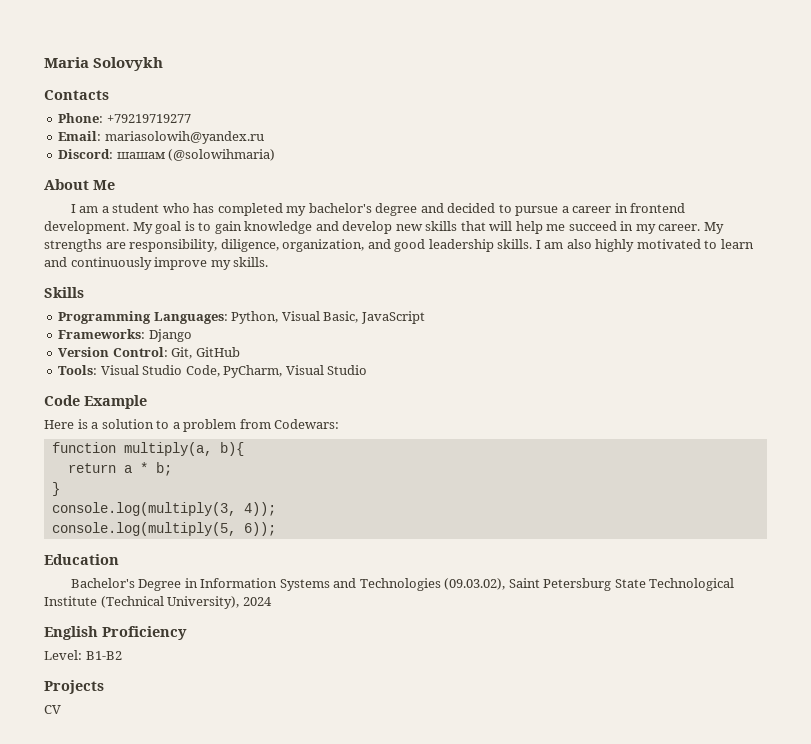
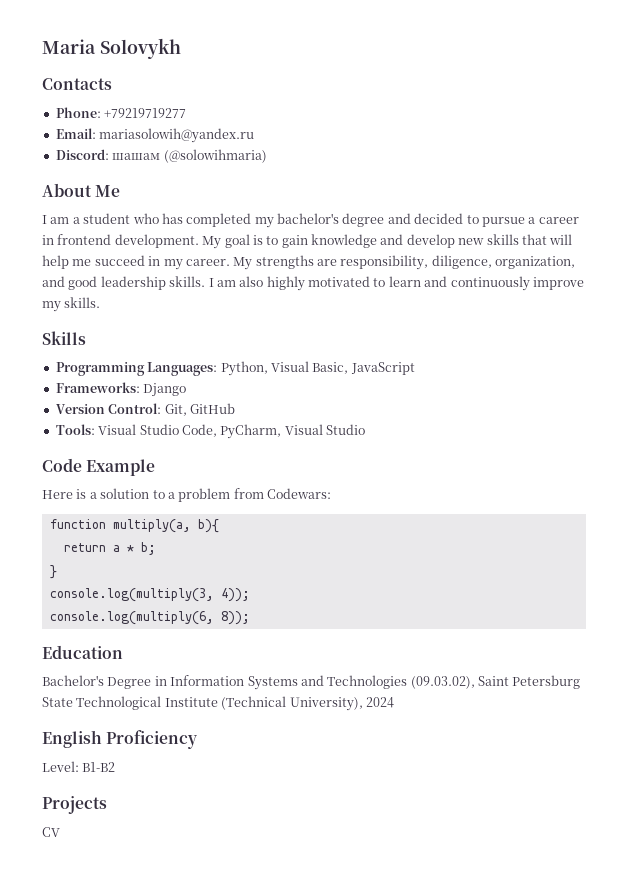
- console.log(multiply(5, 6));
+ console.log(multiply(6, 8));

